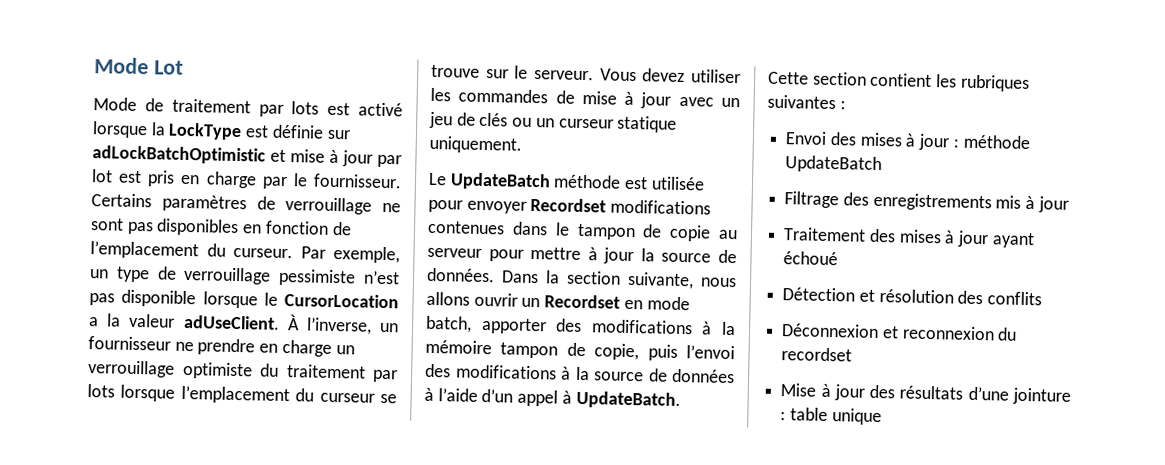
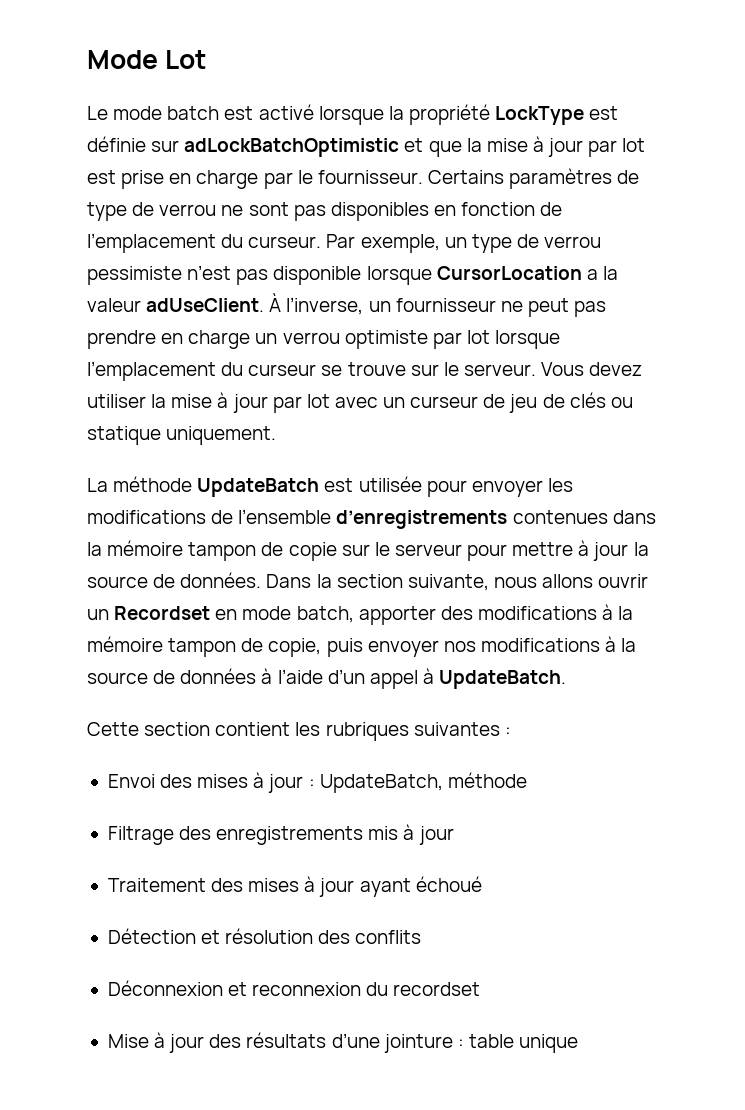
- Mode de traitement par lots est activé lorsque la LockType est définie sur adLockBatchOptimistic et mise à jour par lot est pris en charge par le fournisseur.
+ Le mode batch est activé lorsque la propriété LockType est définie sur adLockBatchOptimistic et que la mise à jour par lot est prise en charge par le fournisseur.
- Certains paramètres de verrouillage ne sont pas disponibles en fonction de l’emplacement du curseur.
+ Certains paramètres de type de verrou ne sont pas disponibles en fonction de l’emplacement du curseur.
- Par exemple, un type de verrouillage pessimiste n’est pas disponible lorsque le CursorLocation a la valeur adUseClient.
+ Par exemple, un type de verrou pessimiste n’est pas disponible lorsque CursorLocation a la valeur adUseClient.
- À l’inverse, un fournisseur ne prendre en charge un verrouillage optimiste du traitement par lots lorsque l’emplacement du curseur se trouve sur le serveur.
+ À l’inverse, un fournisseur ne peut pas prendre en charge un verrou optimiste par lot lorsque l’emplacement du curseur se trouve sur le serveur.
- Vous devez utiliser les commandes de mise à jour avec un jeu de clés ou un curseur statique uniquement.
+ Vous devez utiliser la mise à jour par lot avec un curseur de jeu de clés ou statique uniquement.
- Le UpdateBatch méthode est utilisée pour envoyer Recordset modifications contenues dans le tampon de copie au serveur pour mettre à jour la source de données.
+ La méthode UpdateBatch est utilisée pour envoyer les modifications de l’ensemble d’enregistrements contenues dans la mémoire tampon de copie sur le serveur pour mettre à jour la source de données.
- Dans la section suivante, nous allons ouvrir un Recordset en mode batch, apporter des modifications à la mémoire tampon de copie, puis l’envoi des modifications à la source de données à l’aide d’un appel à UpdateBatch.
+ Dans la section suivante, nous allons ouvrir un Recordset en mode batch, apporter des modifications à la mémoire tampon de copie, puis envoyer nos modifications à la source de données à l’aide d’un appel à UpdateBatch.
- Envoi des mises à jour : méthode UpdateBatch
+ Envoi des mises à jour : UpdateBatch, méthode

